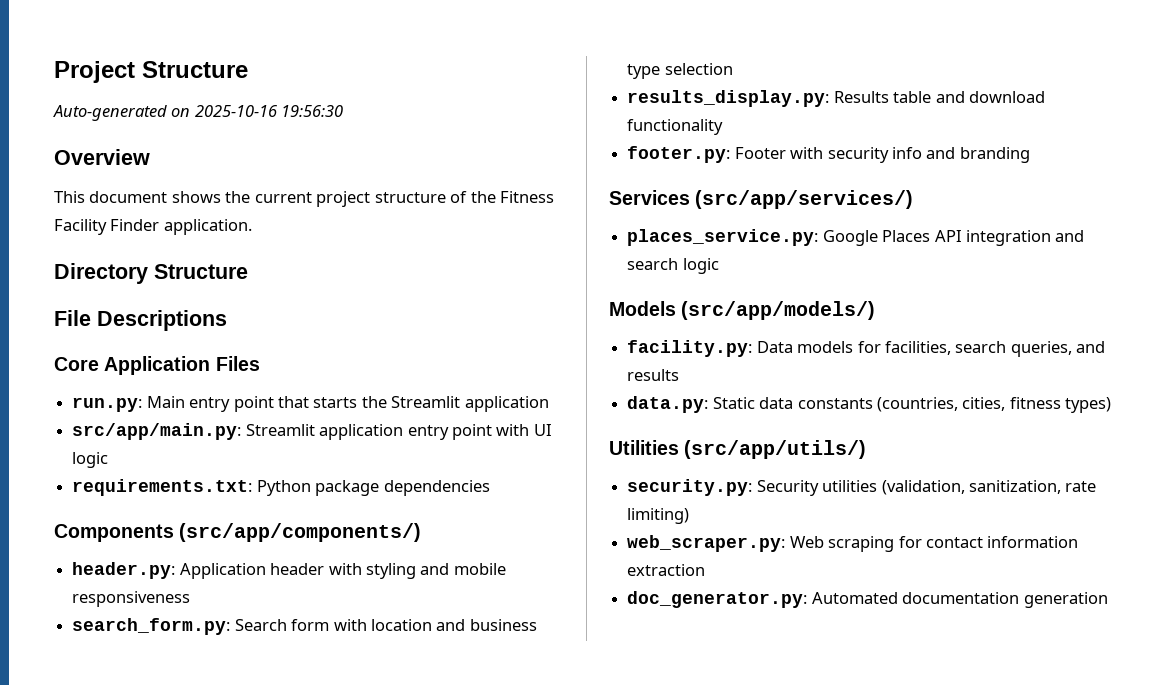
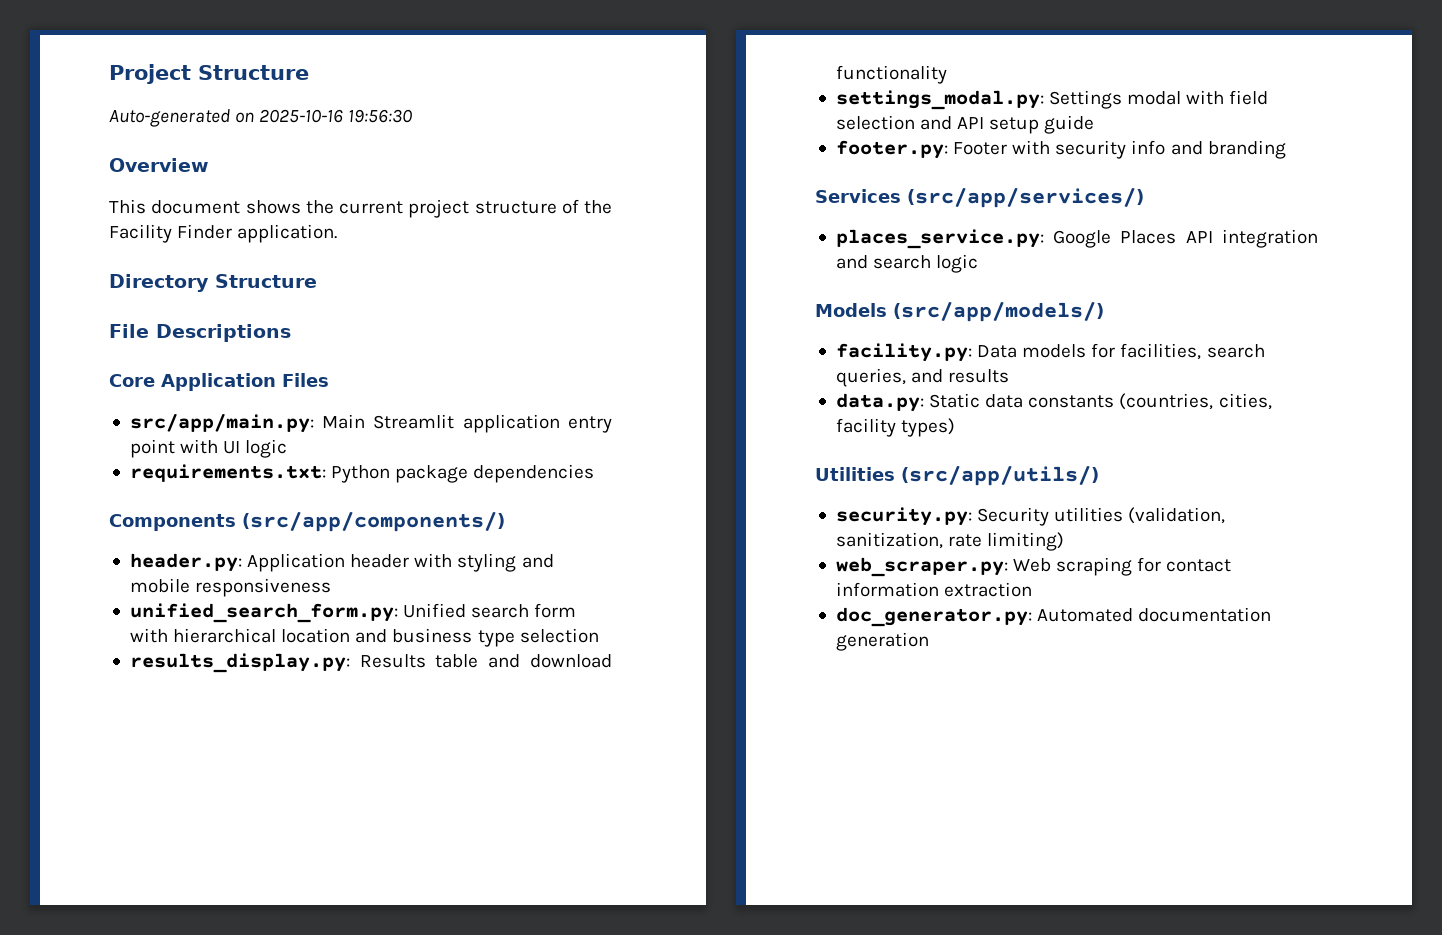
- This document shows the current project structure of the Fitness Facility Finder application.
+ This document shows the current project structure of the Facility Finder application.
- run.py: Main entry point that starts the Streamlit application
- src/app/main.py: Streamlit application entry point with UI logic
+ src/app/main.py: Main Streamlit application entry point with UI logic
- search_form.py: Search form with location and business type selection
+ unified_search_form.py: Unified search form with hierarchical location and business type selection
+ settings_modal.py: Settings modal with field selection and API setup guide
- data.py: Static data constants (countries, cities, fitness types)
+ data.py: Static data constants (countries, cities, facility types)

